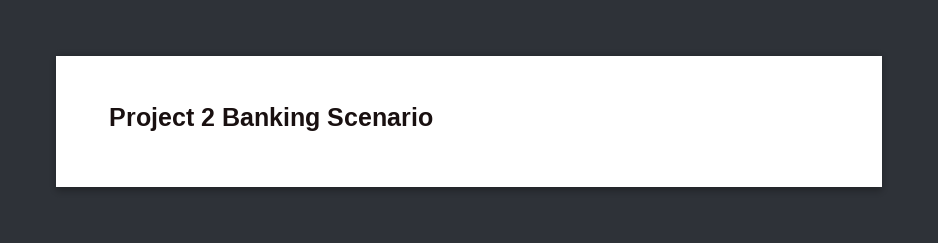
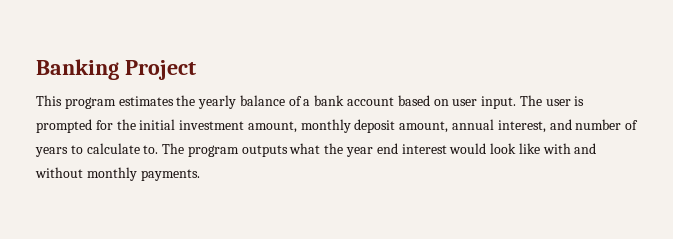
- Project 2 Banking Scenario
+ Banking Project
+ This program estimates the yearly balance of a bank account based on user input. The user is prompted for the initial investment amount, monthly deposit amount, annual interest, and number of years to calculate to. The program outputs what the year end interest would look like with and without monthly payments.

